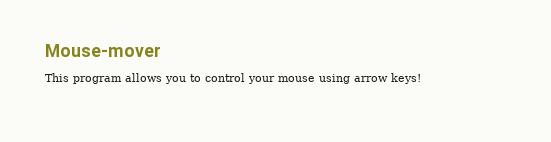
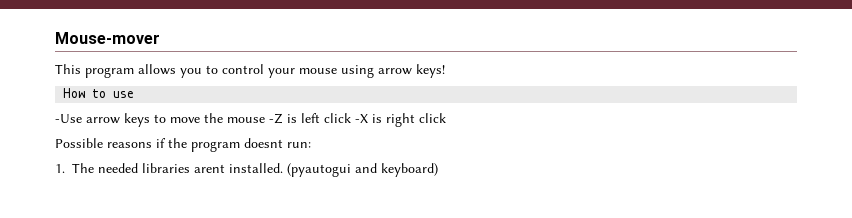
+ How to use
+ -Use arrow keys to move the mouse -Z is left click -X is right click
+ Possible reasons if the program doesnt run:
+ 1. The needed libraries arent installed. (pyautogui and keyboard)

